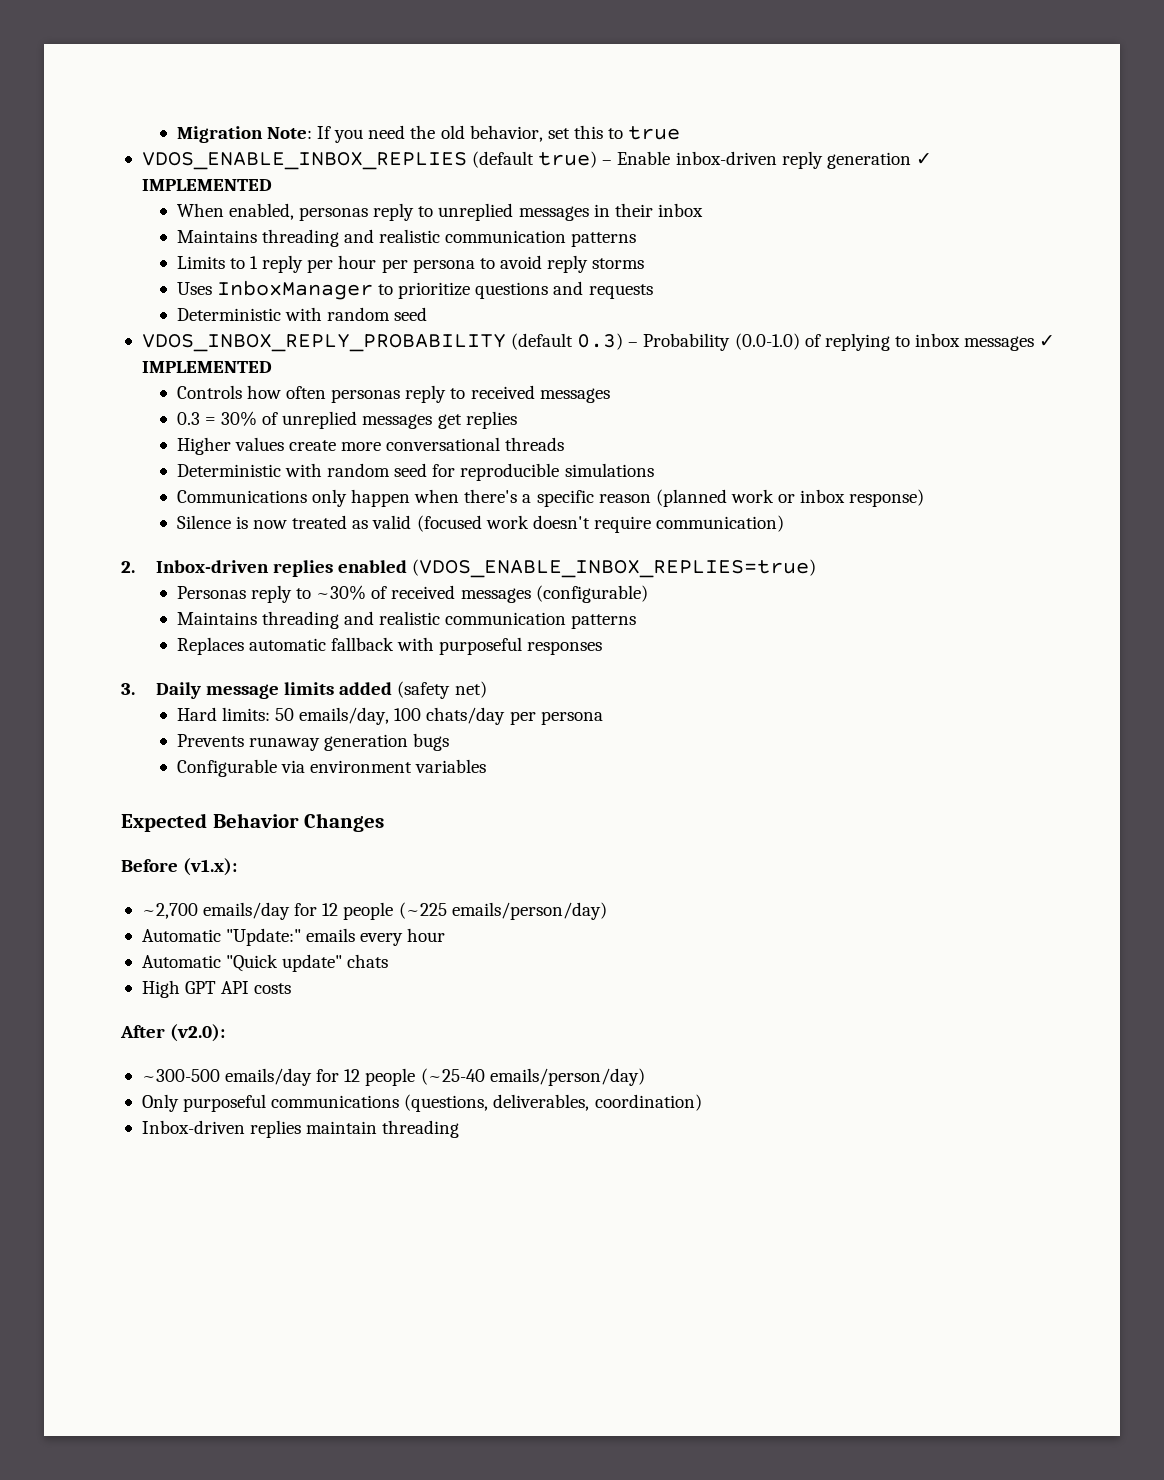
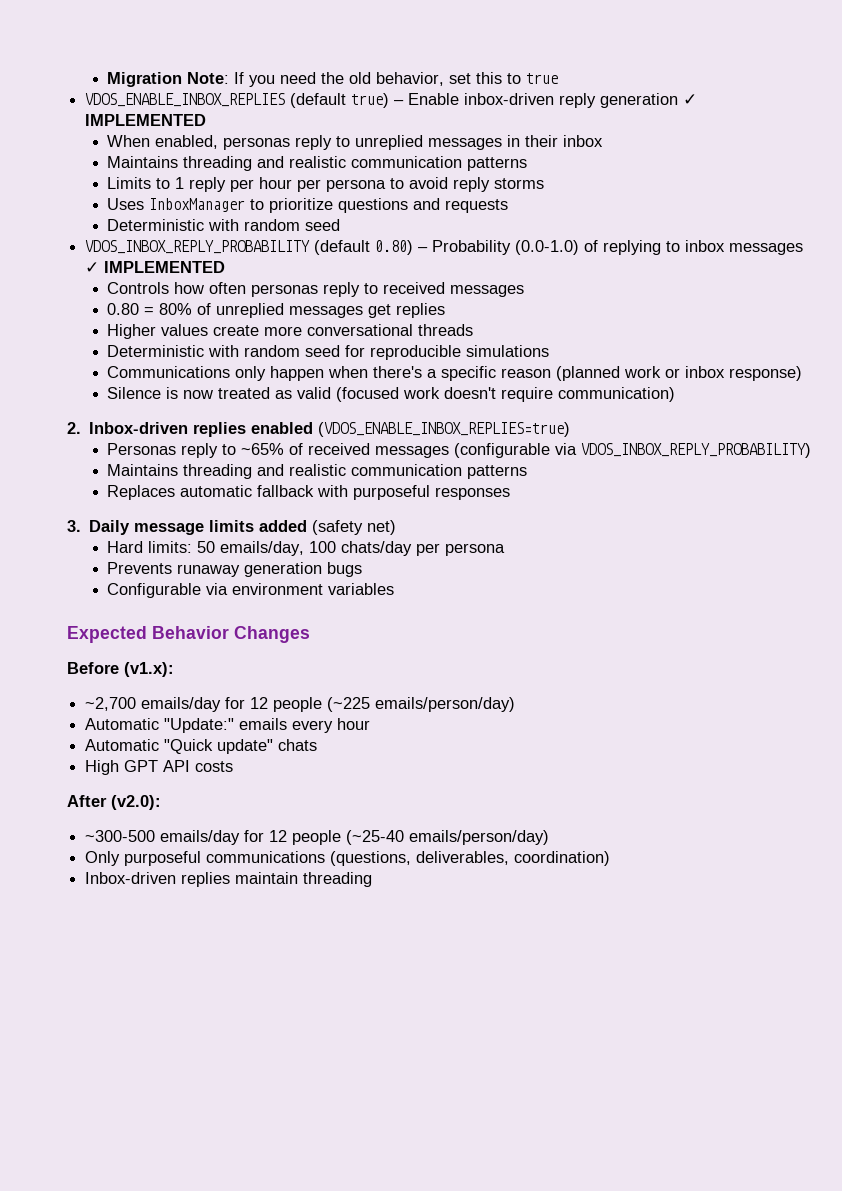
- VDOS_INBOX_REPLY_PROBABILITY (default 0.3) – Probability (0.0-1.0) of replying to inbox messages ✓ IMPLEMENTED
+ VDOS_INBOX_REPLY_PROBABILITY (default 0.80) – Probability (0.0-1.0) of replying to inbox messages ✓ IMPLEMENTED
- 0.3 = 30% of unreplied messages get replies
+ 0.80 = 80% of unreplied messages get replies
- Personas reply to ~30% of received messages (configurable)
+ Personas reply to ~65% of received messages (configurable via VDOS_INBOX_REPLY_PROBABILITY)

